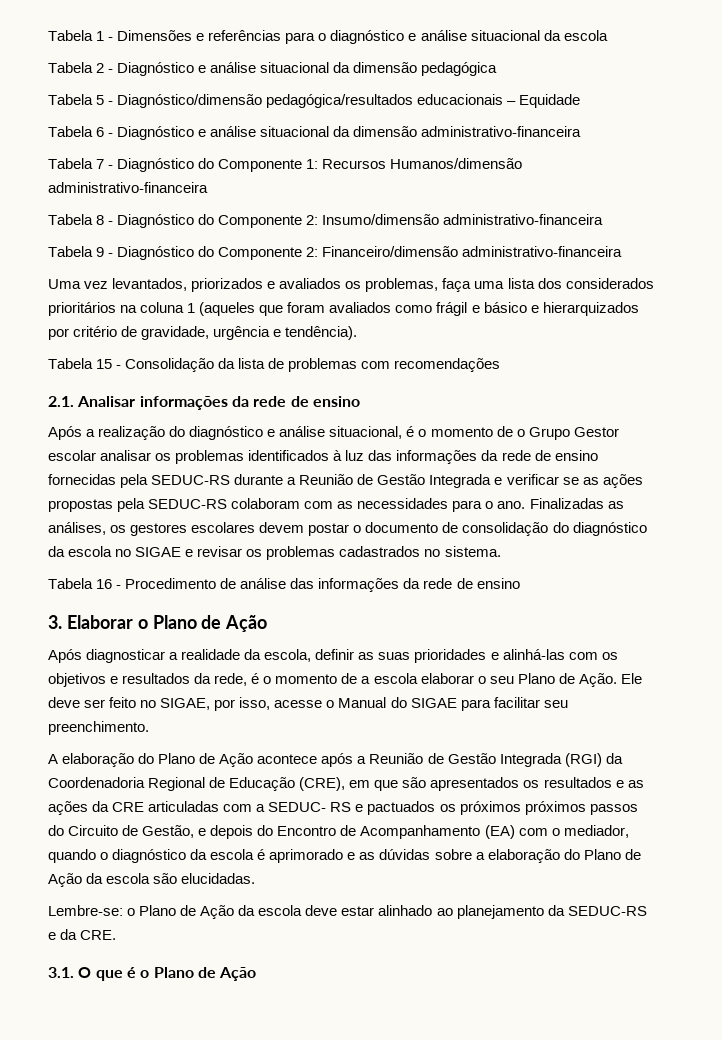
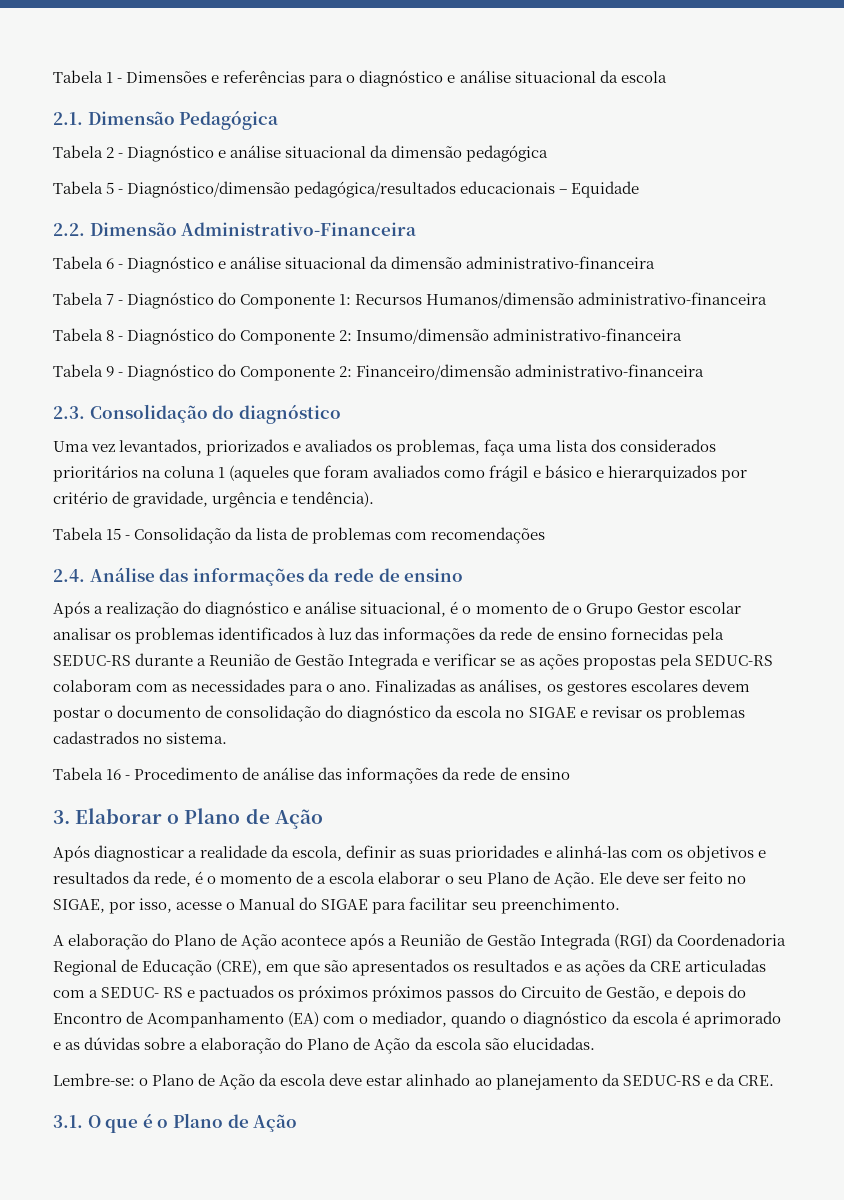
+ 2.1. Dimensão Pedagógica
+ 2.2. Dimensão Administrativo-Financeira
+ 2.3. Consolidação do diagnóstico
- 2.1. Analisar informações da rede de ensino
+ 2.4. Análise das informações da rede de ensino

